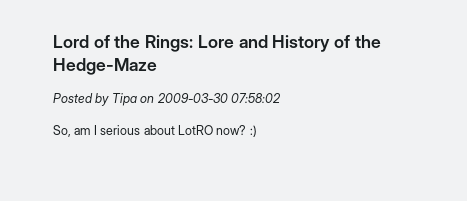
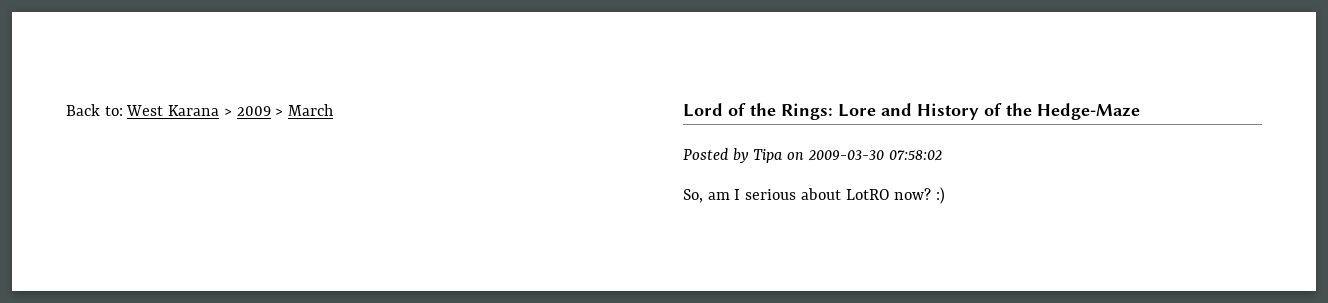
+ Back to: West Karana > 2009 > March

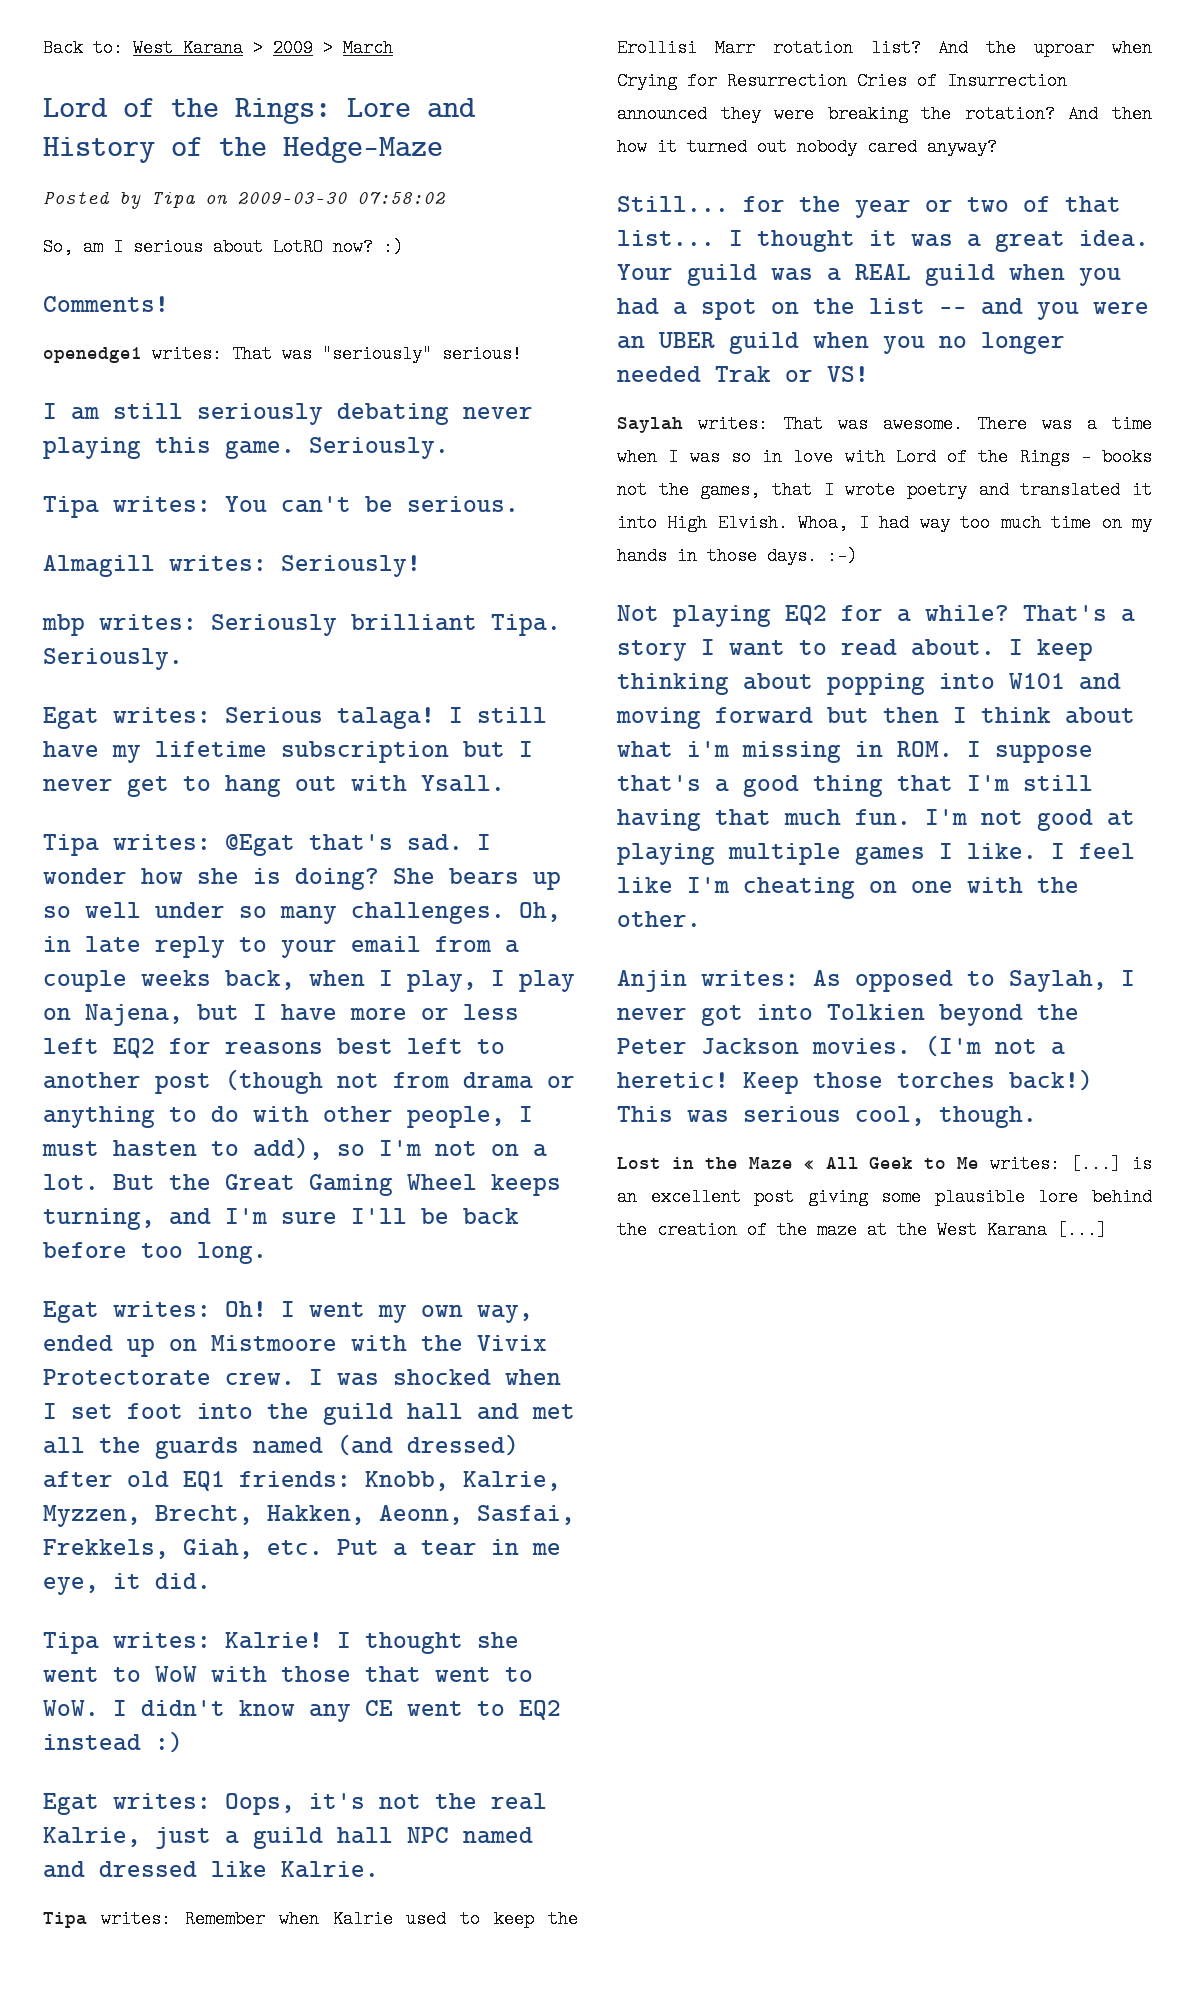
+ Comments!
+ openedge1 writes: That was "seriously" serious!
+ I am still seriously debating never playing this game. Seriously.
+ Tipa writes: You can't be serious.
+ Almagill writes: Seriously!
+ mbp writes: Seriously brilliant Tipa. Seriously.
+ Egat writes: Serious talaga! I still have my lifetime subscription but I never get to hang out with Ysall.
+ Tipa writes: @Egat that's sad. I wonder how she is doing? She bears up so well under so many challenges. Oh, in late reply to your email from a couple weeks back, when I play, I play on Najena, but I have more or less left EQ2 for reasons best left to another post (though not from drama or anything to do with other people, I must hasten to add), so I'm not on a lot. But the Great Gaming Wheel keeps turning, and I'm sure I'll be back before too long.
+ Egat writes: Oh! I went my own way, ended up on Mistmoore with the Vivix Protectorate crew. I was shocked when I set foot into the guild hall and met all the guards named (and dressed) after old EQ1 friends: Knobb, Kalrie, Myzzen, Brecht, Hakken, Aeonn, Sasfai, Frekkels, Giah, etc. Put a tear in me eye, it did.
+ Tipa writes: Kalrie! I thought she went to WoW with those that went to WoW. I didn't know any CE went to EQ2 instead :)
+ Egat writes: Oops, it's not the real Kalrie, just a guild hall NPC named and dressed like Kalrie.
+ Tipa writes: Remember when Kalrie used to keep the Erollisi Marr rotation list? And the uproar when Crying for Resurrection Cries of Insurrection announced they were breaking the rotation? And then how it turned out nobody cared anyway?
+ Still... for the year or two of that list... I thought it was a great idea. Your guild was a REAL guild when you had a spot on the list -- and you were an UBER guild when you no longer needed Trak or VS!
+ Saylah writes: That was awesome. There was a time when I was so in love with Lord of the Rings - books not the games, that I wrote poetry and translated it into High Elvish. Whoa, I had way too much time on my hands in those days. :-)
+ Not playing EQ2 for a while? That's a story I want to read about. I keep thinking about popping into W101 and moving forward but then I think about what i'm missing in ROM. I suppose that's a good thing that I'm still having that much fun. I'm not good at playing multiple games I like. I feel like I'm cheating on one with the other.
+ Anjin writes: As opposed to Saylah, I never got into Tolkien beyond the Peter Jackson movies. (I'm not a heretic! Keep those torches back!) This was serious cool, though.
+ Lost in the Maze « All Geek to Me writes: [...] is an excellent post giving some plausible lore behind the creation of the maze at the West Karana [...]

